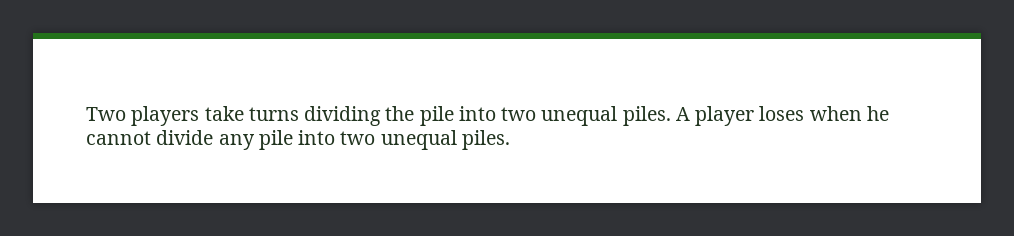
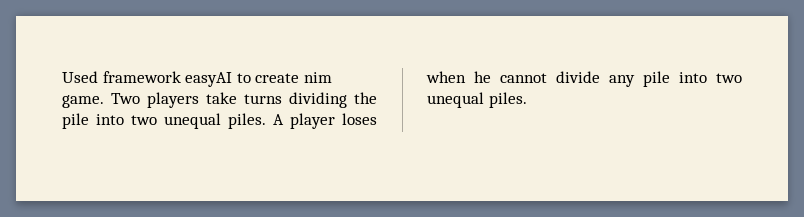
+ Used framework easyAI to create nim game.

